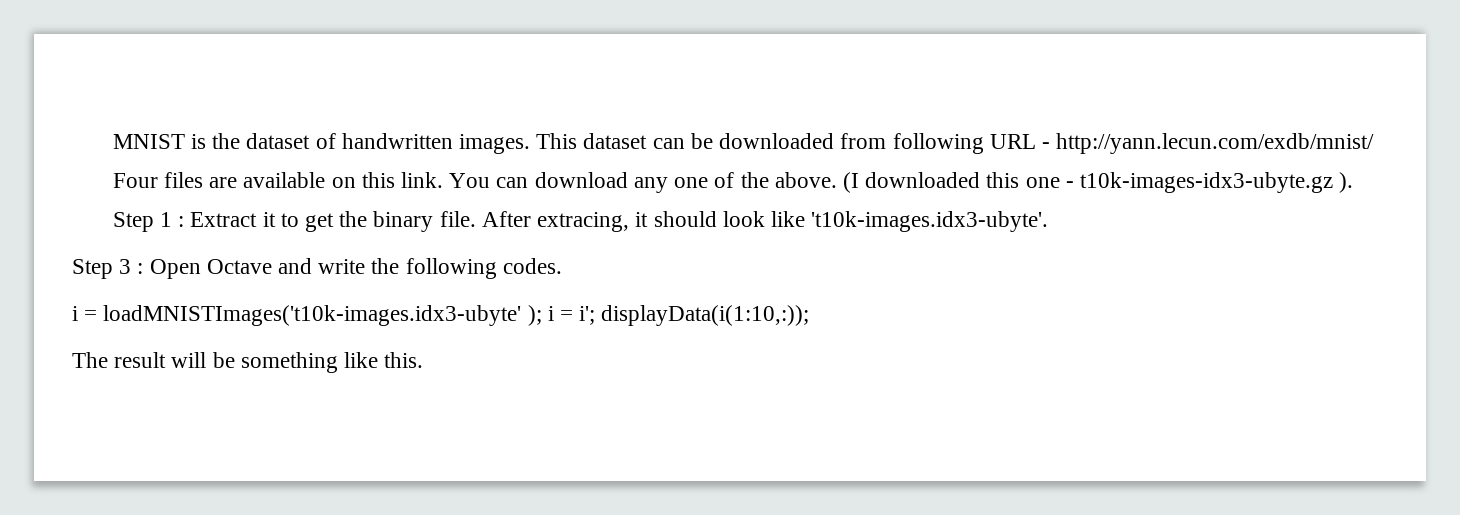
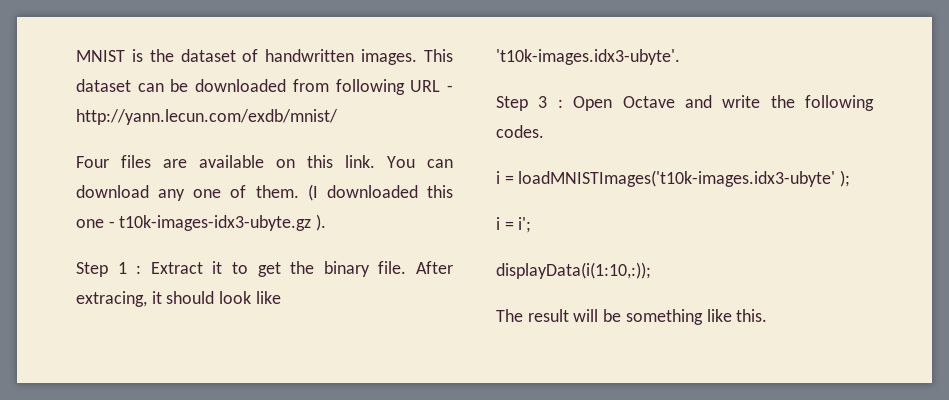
- You can download any one of the above.
+ You can download any one of them.
- i = loadMNISTImages('t10k-images.idx3-ubyte' ); i = i'; displayData(i(1:10,:));
+ i = loadMNISTImages('t10k-images.idx3-ubyte' );
+ i = i';
+ displayData(i(1:10,:));

